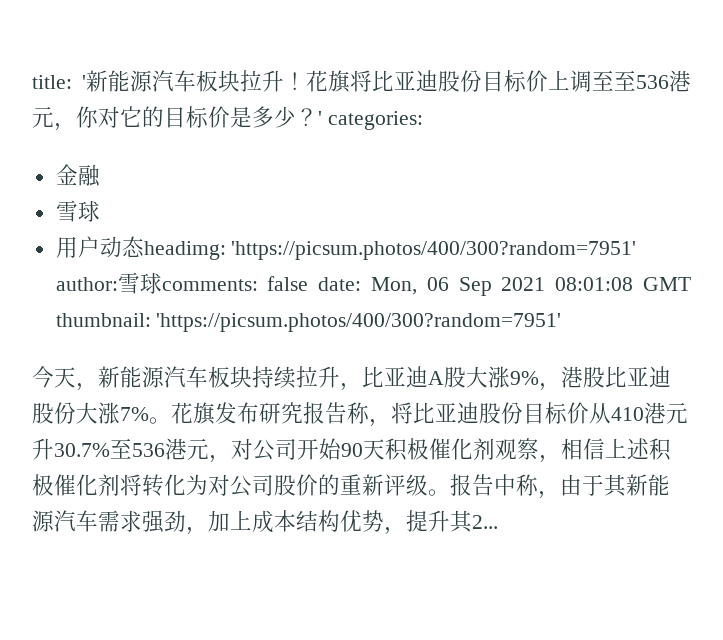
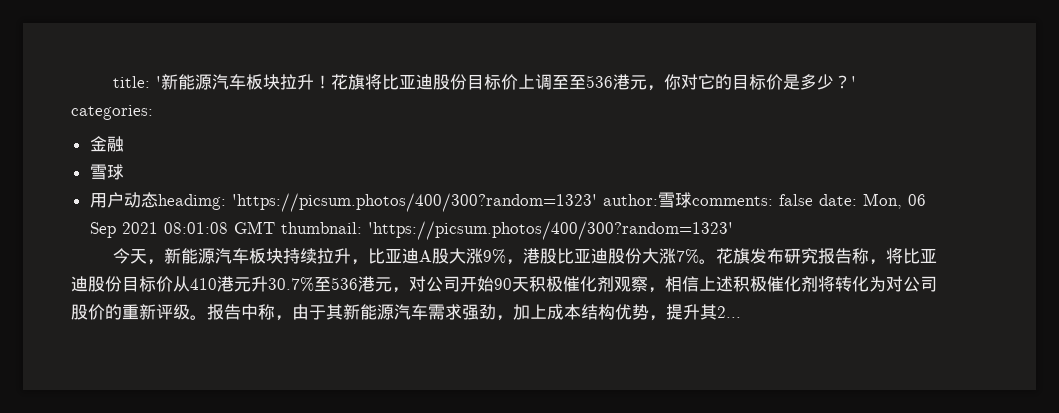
- 用户动态headimg: 'https://picsum.photos/400/300?random=7951' author:雪球comments: false date: Mon, 06 Sep 2021 08:01:08 GMT thumbnail: 'https://picsum.photos/400/300?random=7951'
+ 用户动态headimg: 'https://picsum.photos/400/300?random=1323' author:雪球comments: false date: Mon, 06 Sep 2021 08:01:08 GMT thumbnail: 'https://picsum.photos/400/300?random=1323'

